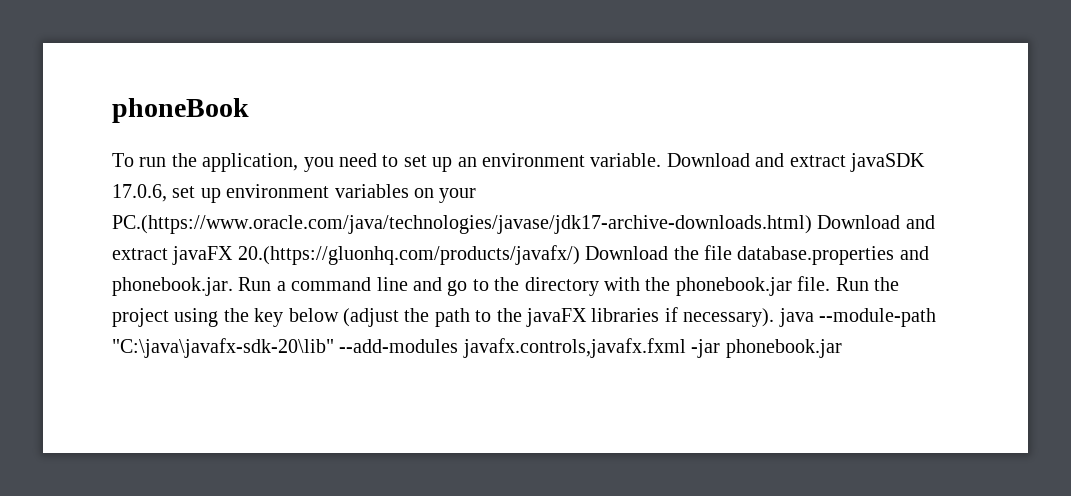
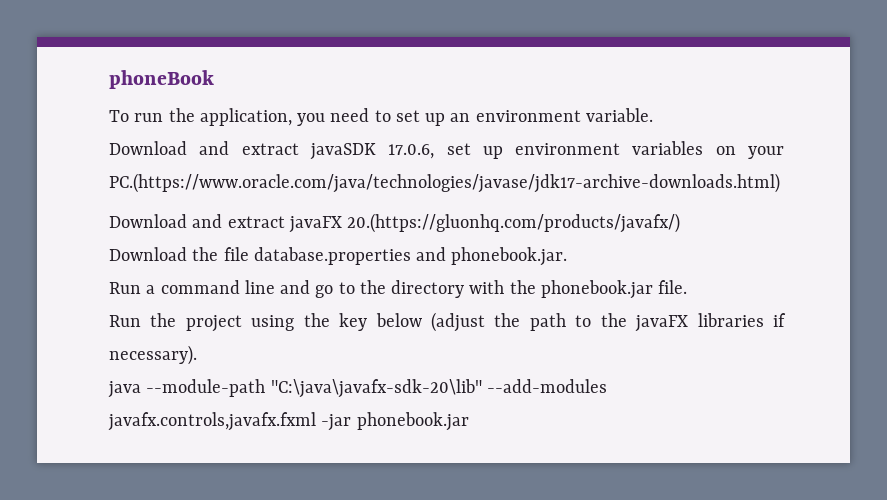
- To run the application, you need to set up an environment variable. Download and extract javaSDK 17.0.6, set up environment variables on your PC.(https://www.oracle.com/java/technologies/javase/jdk17-archive-downloads.html) Download and extract javaFX 20.(https://gluonhq.com/products/javafx/) Download the file database.properties and phonebook.jar. Run a command line and go to the directory with the phonebook.jar file. Run the project using the key below (adjust the path to the javaFX libraries if necessary). java --module-path "C:\java\javafx-sdk-20\lib" --add-modules javafx.controls,javafx.fxml -jar phonebook.jar
+ To run the application, you need to set up an environment variable.
+ Download and extract javaSDK 17.0.6, set up environment variables on your PC.(https://www.oracle.com/java/technologies/javase/jdk17-archive-downloads.html)
+ Download and extract javaFX 20.(https://gluonhq.com/products/javafx/)
+ Download the file database.properties and phonebook.jar.
+ Run a command line and go to the directory with the phonebook.jar file.
+ Run the project using the key below (adjust the path to the javaFX libraries if necessary).
+ java --module-path "C:\java\javafx-sdk-20\lib" --add-modules javafx.controls,javafx.fxml -jar phonebook.jar

